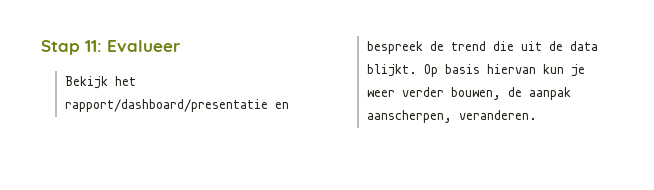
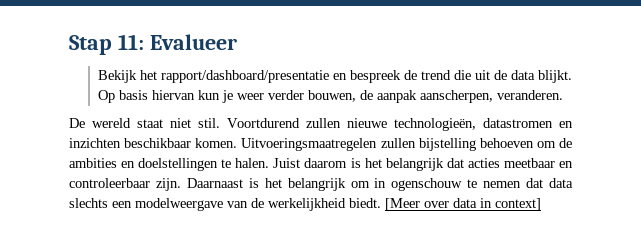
+ De wereld staat niet stil. Voortdurend zullen nieuwe technologieën, datastromen en inzichten beschikbaar komen. Uitvoeringsmaatregelen zullen bijstelling behoeven om de ambities en doelstellingen te halen. Juist daarom is het belangrijk dat acties meetbaar en controleerbaar zijn. Daarnaast is het belangrijk om in ogenschouw te nemen dat data slechts een modelweergave van de werkelijkheid biedt. [Meer over data in context]

